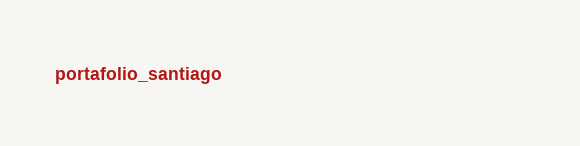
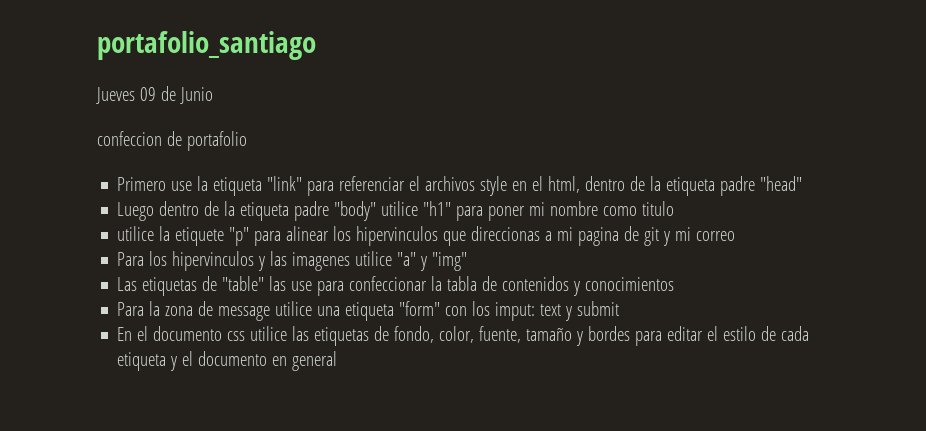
+ Jueves 09 de Junio
+ confeccion de portafolio
+ Primero use la etiqueta "link" para referenciar el archivos style en el html, dentro de la etiqueta padre "head"
+ Luego dentro de la etiqueta padre "body" utilice "h1" para poner mi nombre como titulo
+ utilice la etiquete "p" para alinear los hipervinculos que direccionas a mi pagina de git y mi correo
+ Para los hipervinculos y las imagenes utilice "a" y "img"
+ Las etiquetas de "table" las use para confeccionar la tabla de contenidos y conocimientos
+ Para la zona de message utilice una etiqueta "form" con los imput: text y submit
+ En el documento css utilice las etiquetas de fondo, color, fuente, tamaño y bordes para editar el estilo de cada etiqueta y el documento en general

